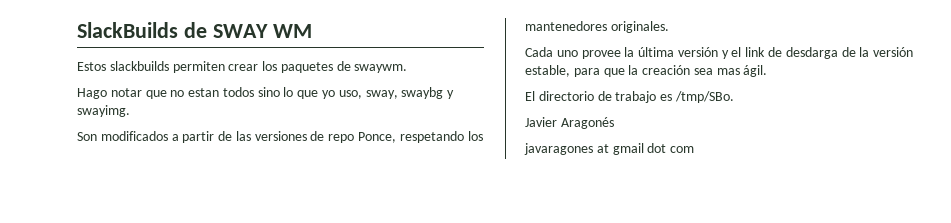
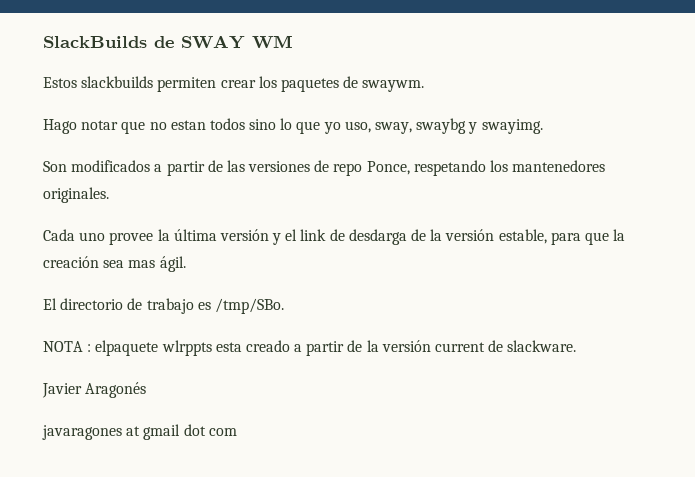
+ NOTA : elpaquete wlrppts esta creado a partir de la versión current de slackware.

